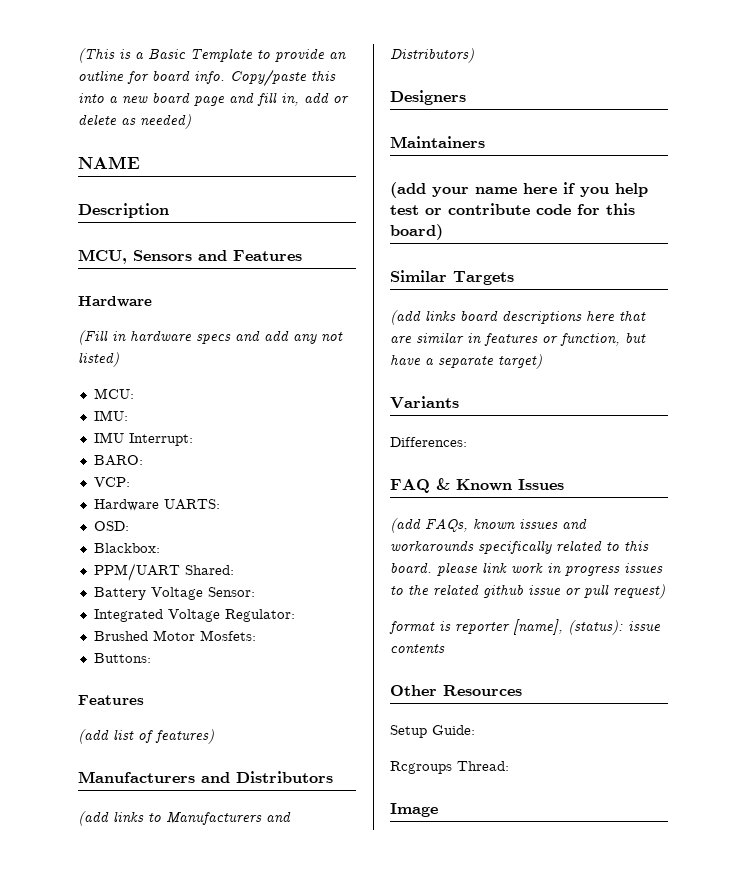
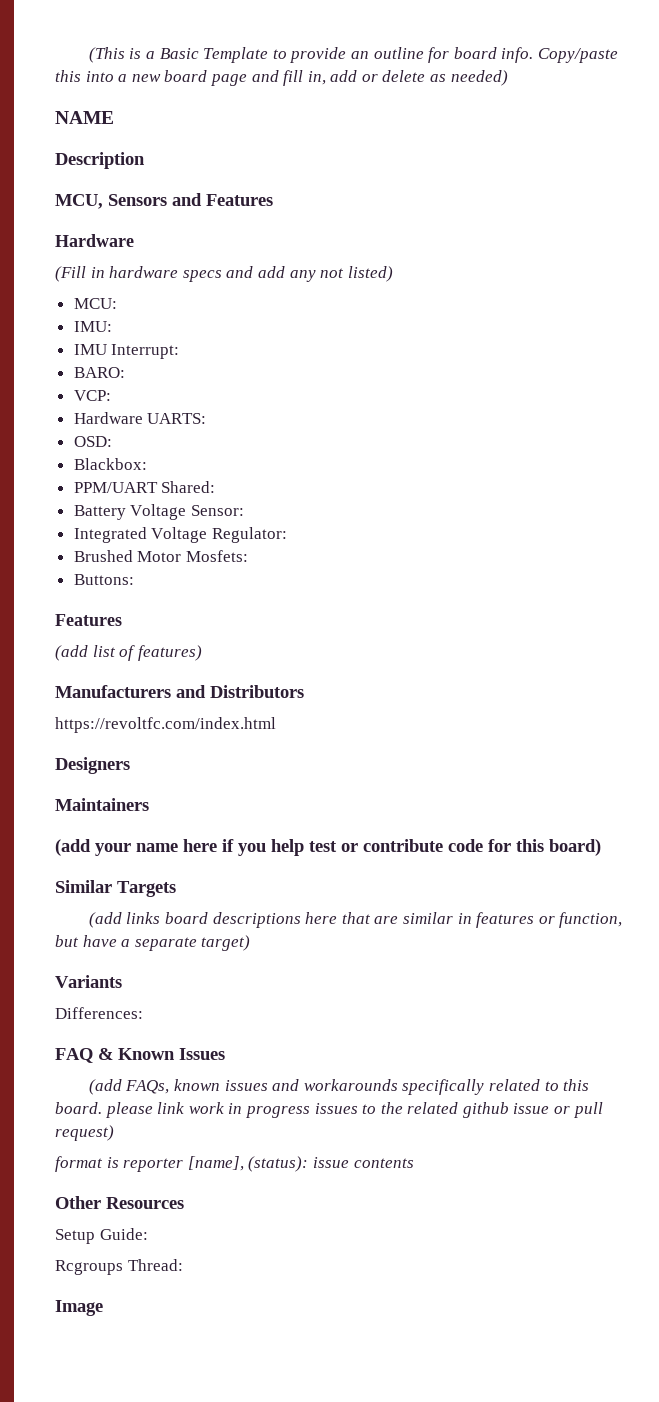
- (add links to Manufacturers and Distributors)
+ https://revoltfc.com/index.html

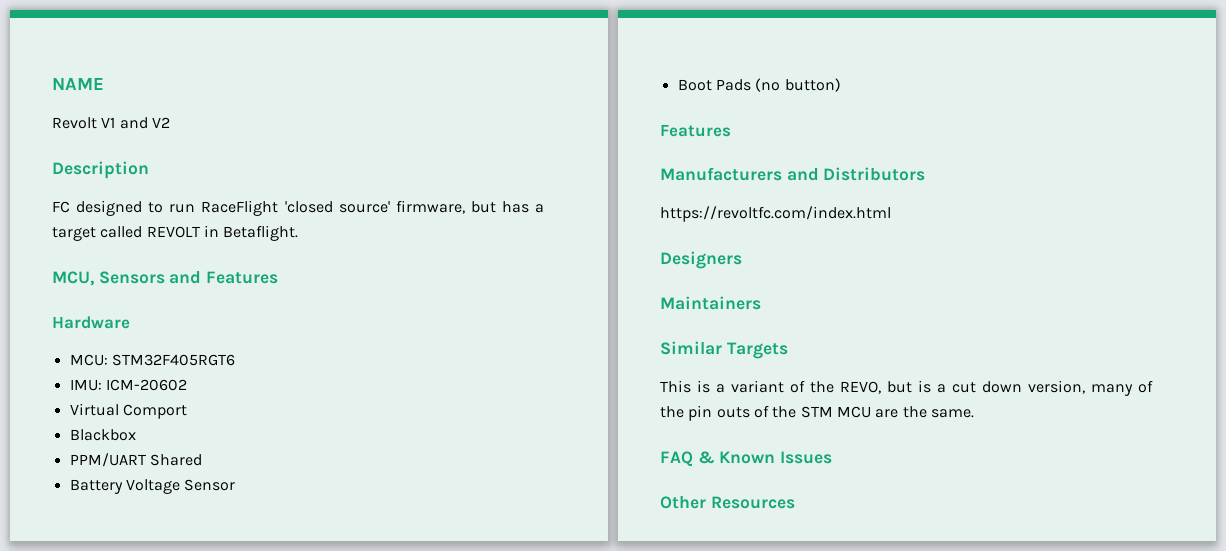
- (This is a Basic Template to provide an outline for board info. Copy/paste this into a new board page and fill in, add or delete as needed)
  NAME
+ Revolt V1 and V2
  Description
+ FC designed to run RaceFlight 'closed source' firmware, but has a target called REVOLT in Betaflight.
- (Fill in hardware specs and add any not listed)
- MCU:
+ MCU: STM32F405RGT6
- IMU:
- IMU Interrupt:
- BARO:
- VCP:
- Hardware UARTS:
- OSD:
- Blackbox:
+ IMU: ICM-20602
+ Virtual Comport
+ Blackbox
- PPM/UART Shared:
+ PPM/UART Shared
- Battery Voltage Sensor:
- Integrated Voltage Regulator:
- Brushed Motor Mosfets:
- Buttons:
+ Battery Voltage Sensor
+ Boot Pads (no button)
  Features
- (add list of features)
- (add your name here if you help test or contribute code for this board)
  Similar Targets
- (add links board descriptions here that are similar in features or function, but have a separate target)
- Variants
- Differences:
+ This is a variant of the REVO, but is a cut down version, many of the pin outs of the STM MCU are the same.
  FAQ & Known Issues
- (add FAQs, known issues and workarounds specifically related to this board. please link work in progress issues to the related github issue or pull request)
- format is reporter [name], (status): issue contents
  Other Resources
- Setup Guide:
- Rcgroups Thread:
- Image

